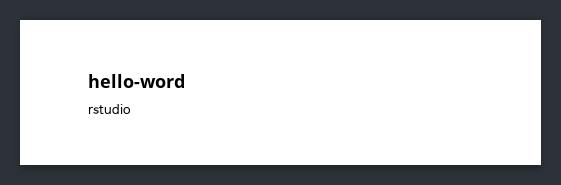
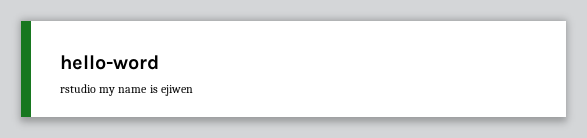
- rstudio
+ rstudio my name is ejiwen

